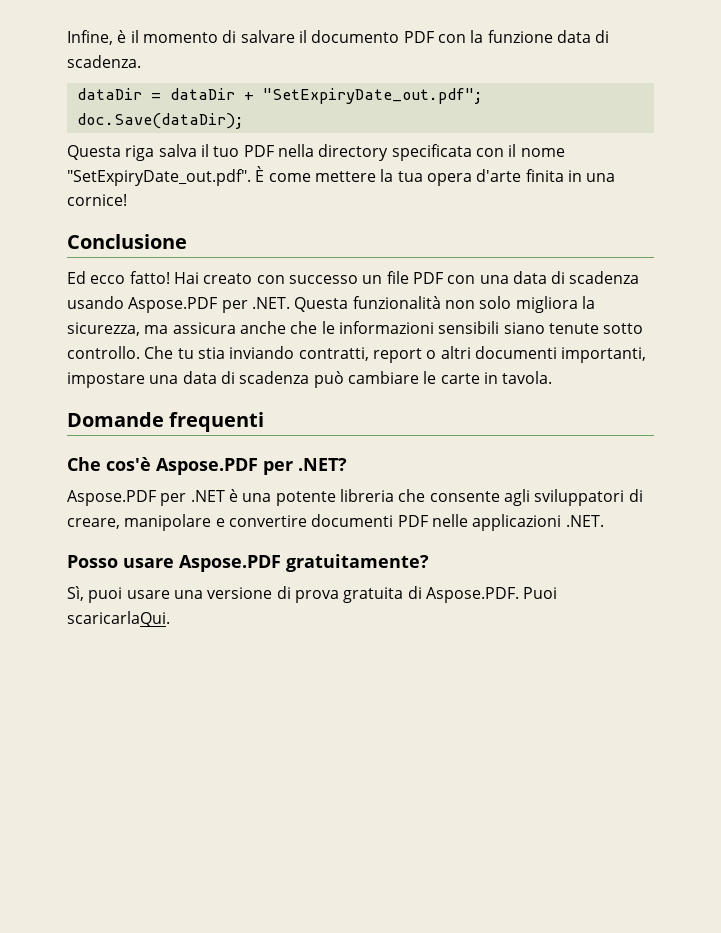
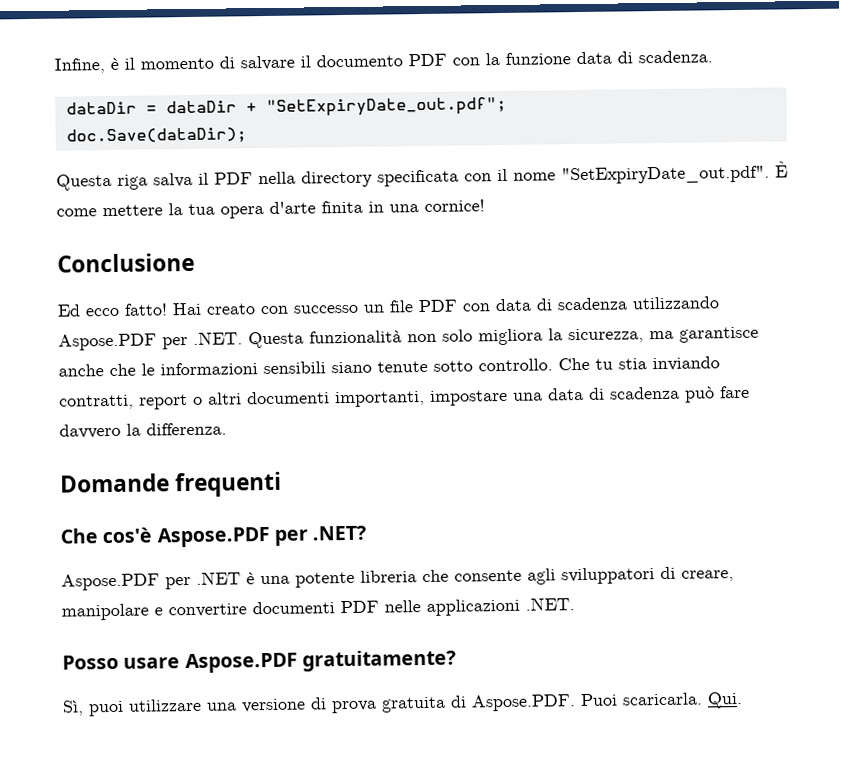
- Questa riga salva il tuo PDF nella directory specificata con il nome "SetExpiryDate_out.pdf". È come mettere la tua opera d'arte finita in una cornice!
+ Questa riga salva il PDF nella directory specificata con il nome "SetExpiryDate_out.pdf". È come mettere la tua opera d'arte finita in una cornice!
- Hai creato con successo un file PDF con una data di scadenza usando Aspose.PDF per .NET. Questa funzionalità non solo migliora la sicurezza, ma assicura anche che le informazioni sensibili siano tenute sotto controllo.
+ Hai creato con successo un file PDF con data di scadenza utilizzando Aspose.PDF per .NET. Questa funzionalità non solo migliora la sicurezza, ma garantisce anche che le informazioni sensibili siano tenute sotto controllo.
- Che tu stia inviando contratti, report o altri documenti importanti, impostare una data di scadenza può cambiare le carte in tavola.
+ Che tu stia inviando contratti, report o altri documenti importanti, impostare una data di scadenza può fare davvero la differenza.
- Sì, puoi usare una versione di prova gratuita di Aspose.PDF. Puoi scaricarlaQui.
+ Sì, puoi utilizzare una versione di prova gratuita di Aspose.PDF. Puoi scaricarla. Qui.

